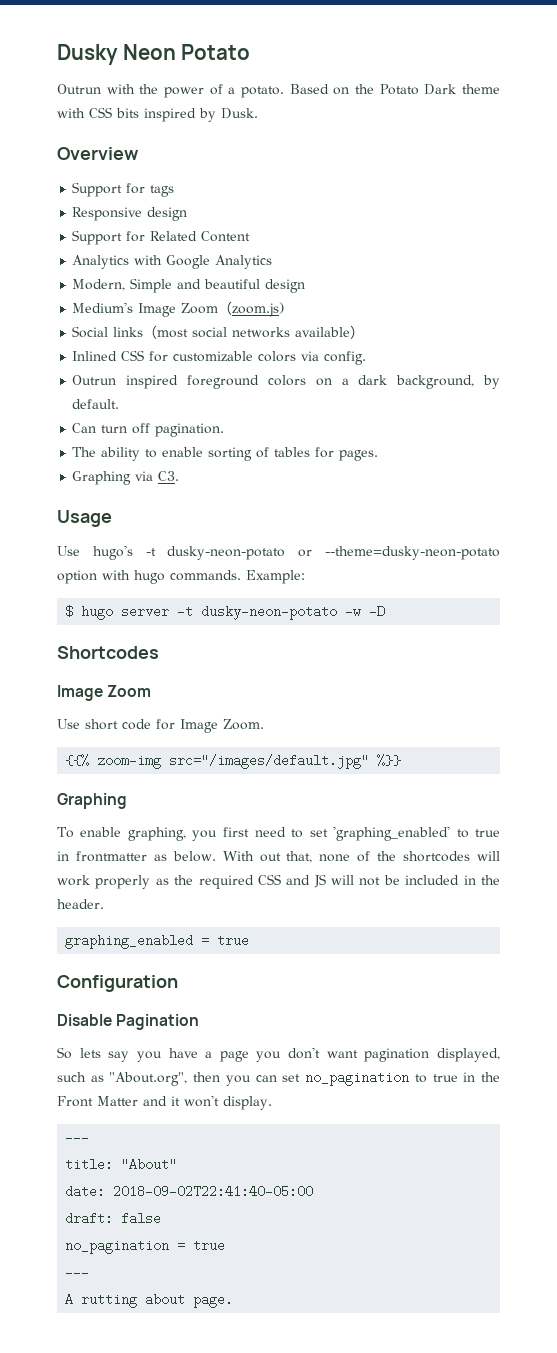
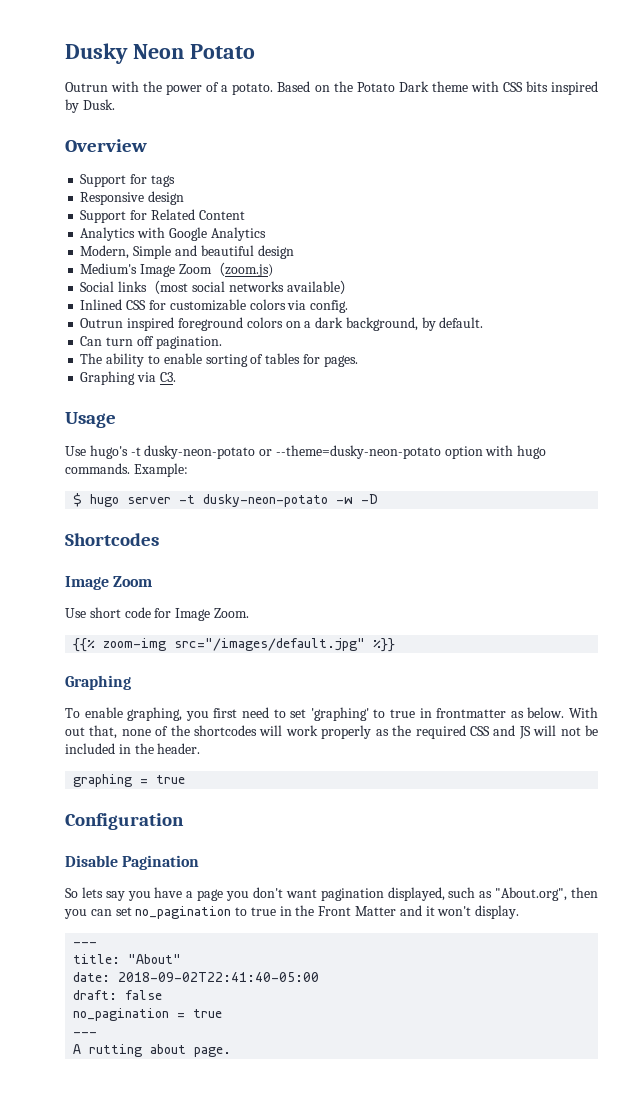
- To enable graphing, you first need to set 'graphing_enabled' to true in frontmatter as below.
+ To enable graphing, you first need to set 'graphing' to true in frontmatter as below.
- graphing_enabled = true
+ graphing = true

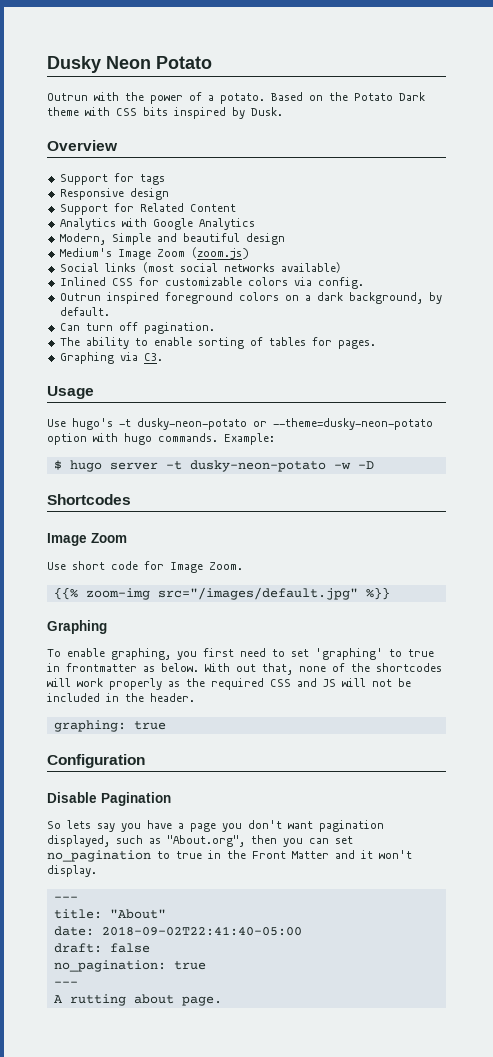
- graphing = true
+ graphing: true
- no_pagination = true
+ no_pagination: true

